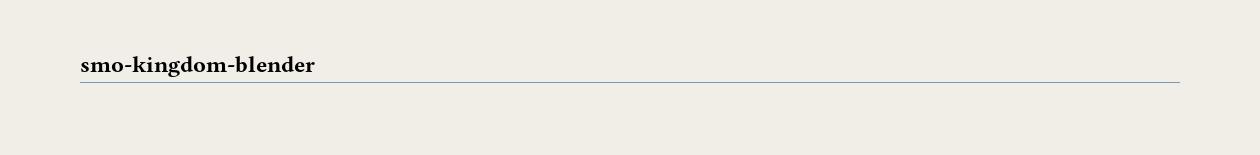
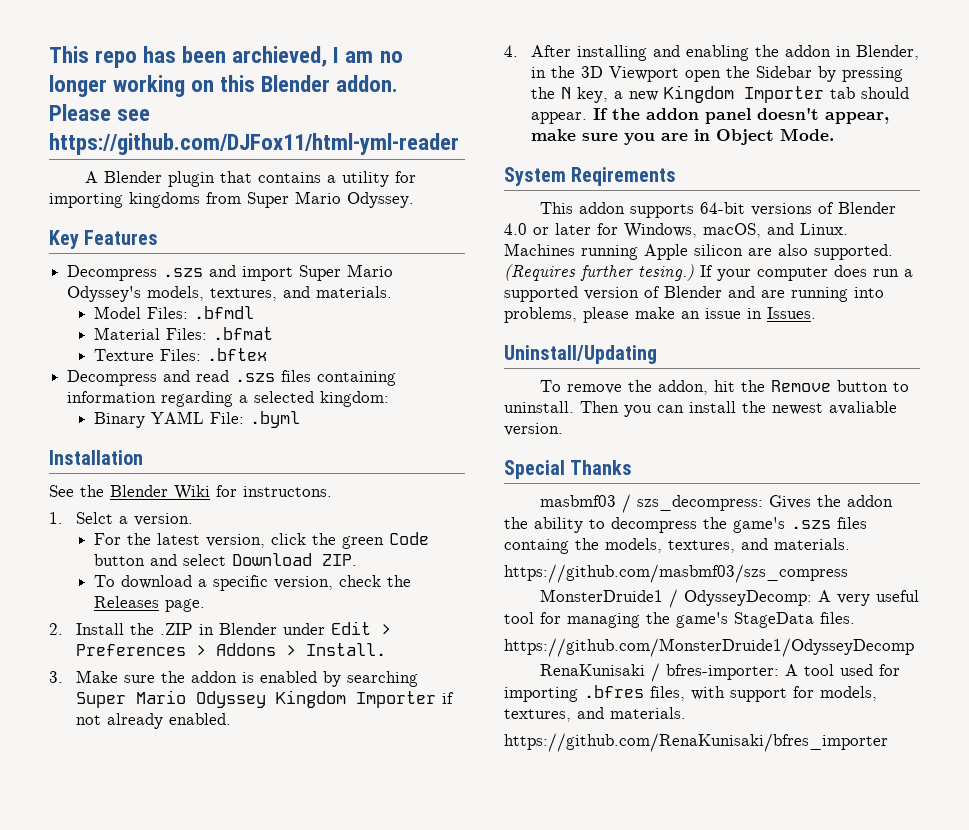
- smo-kingdom-blender
+ This repo has been archieved, I am no longer working on this Blender addon. Please see https://github.com/DJFox11/html-yml-reader
+ A Blender plugin that contains a utility for importing kingdoms from Super Mario Odyssey.
+ Key Features
+ Decompress .szs and import Super Mario Odyssey's models, textures, and materials.
+ Model Files: .bfmdl
+ Material Files: .bfmat
+ Texture Files: .bftex
+ Decompress and read .szs files containing information regarding a selected kingdom:
+ Binary YAML File: .byml
+ Installation
+ See the Blender Wiki for instructons.
+ 1. Selct a version.
+ For the latest version, click the green Code button and select Download ZIP.
+ To download a specific version, check the Releases page.
+ 2. Install the .ZIP in Blender under Edit > Preferences > Addons > Install.
+ 3. Make sure the addon is enabled by searching Super Mario Odyssey Kingdom Importer if not already enabled.
+ 4. After installing and enabling the addon in Blender, in the 3D Viewport open the Sidebar by pressing the N key, a new Kingdom Importer tab should appear. If the addon panel doesn't appear, make sure you are in Object Mode.
+ System Reqirements
+ This addon supports 64-bit versions of Blender 4.0 or later for Windows, macOS, and Linux. Machines running Apple silicon are also supported. (Requires further tesing.) If your computer does run a supported version of Blender and are running into problems, please make an issue in Issues.
+ Uninstall/Updating
+ To remove the addon, hit the Remove button to uninstall. Then you can install the newest avaliable version.
+ Special Thanks
+ masbmf03 / szs_decompress: Gives the addon the ability to decompress the game's .szs files containg the models, textures, and materials.
+ https://github.com/masbmf03/szs_compress
+ MonsterDruide1 / OdysseyDecomp: A very useful tool for managing the game's StageData files.
+ https://github.com/MonsterDruide1/OdysseyDecomp
+ RenaKunisaki / bfres-importer: A tool used for importing .bfres files, with support for models, textures, and materials.
+ https://github.com/RenaKunisaki/bfres_importer

